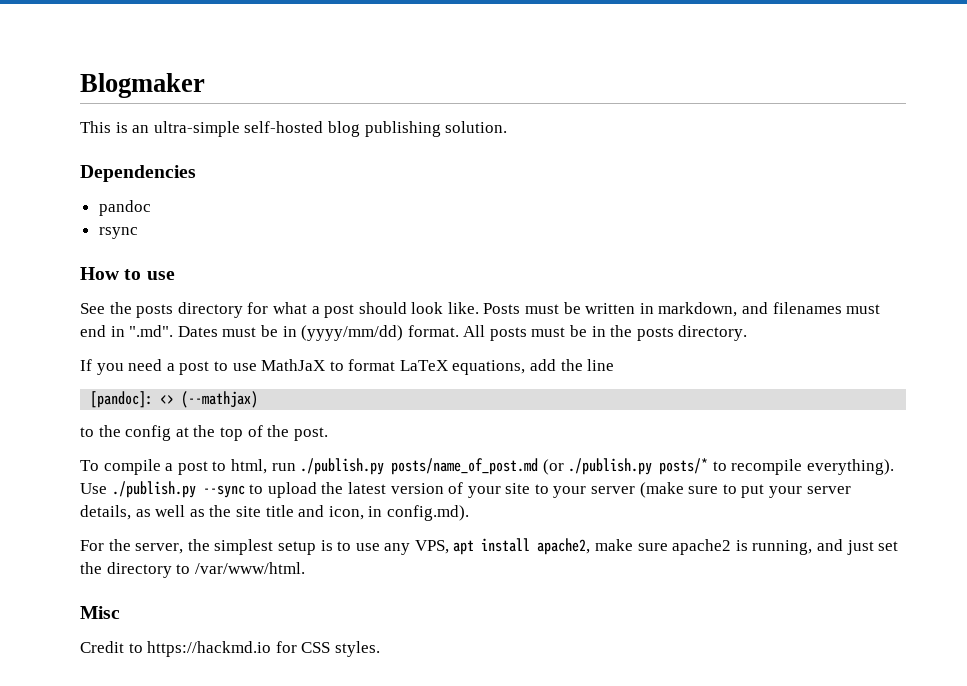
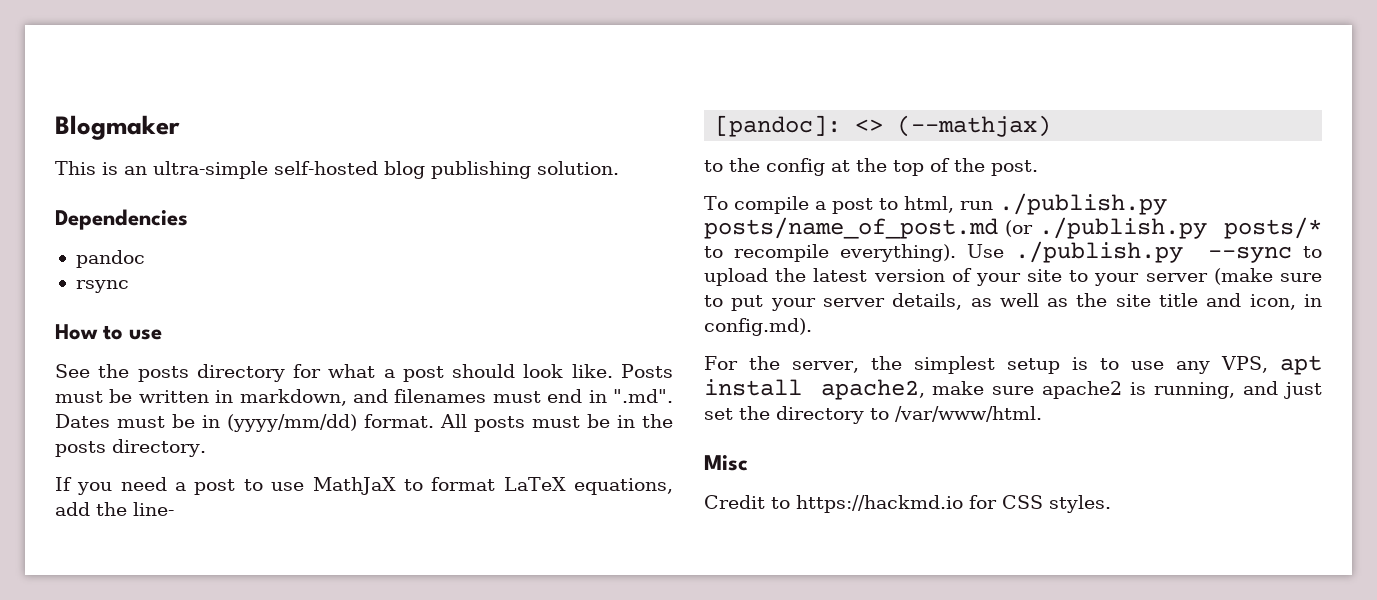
- If you need a post to use MathJaX to format LaTeX equations, add the line
+ If you need a post to use MathJaX to format LaTeX equations, add the line-

